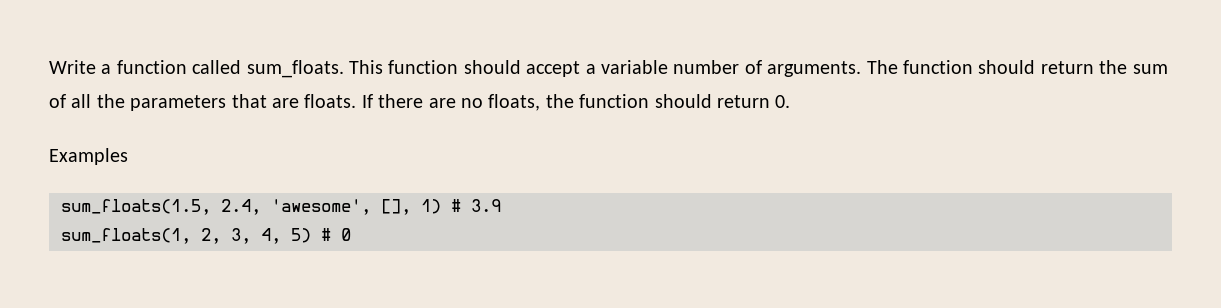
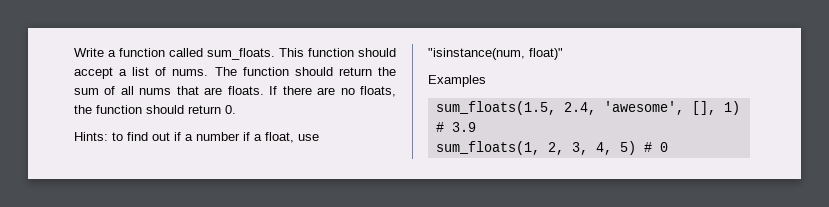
- This function should accept a variable number of arguments.
+ This function should accept a list of nums.
- The function should return the sum of all the parameters that are floats.
+ The function should return the sum of all nums that are floats.
+ Hints: to find out if a number if a float, use "isinstance(num, float)"

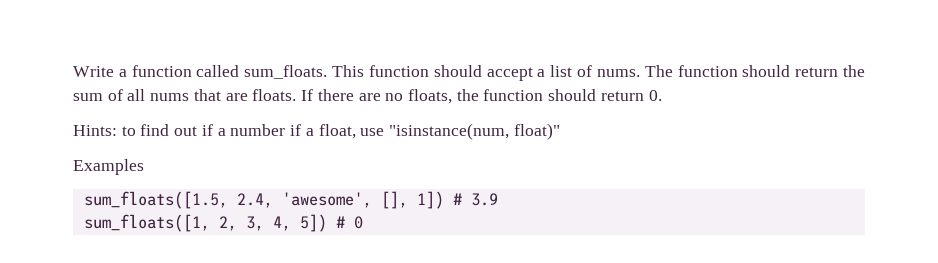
- sum_floats(1.5, 2.4, 'awesome', [], 1) # 3.9
+ sum_floats([1.5, 2.4, 'awesome', [], 1]) # 3.9
- sum_floats(1, 2, 3, 4, 5) # 0
+ sum_floats([1, 2, 3, 4, 5]) # 0

